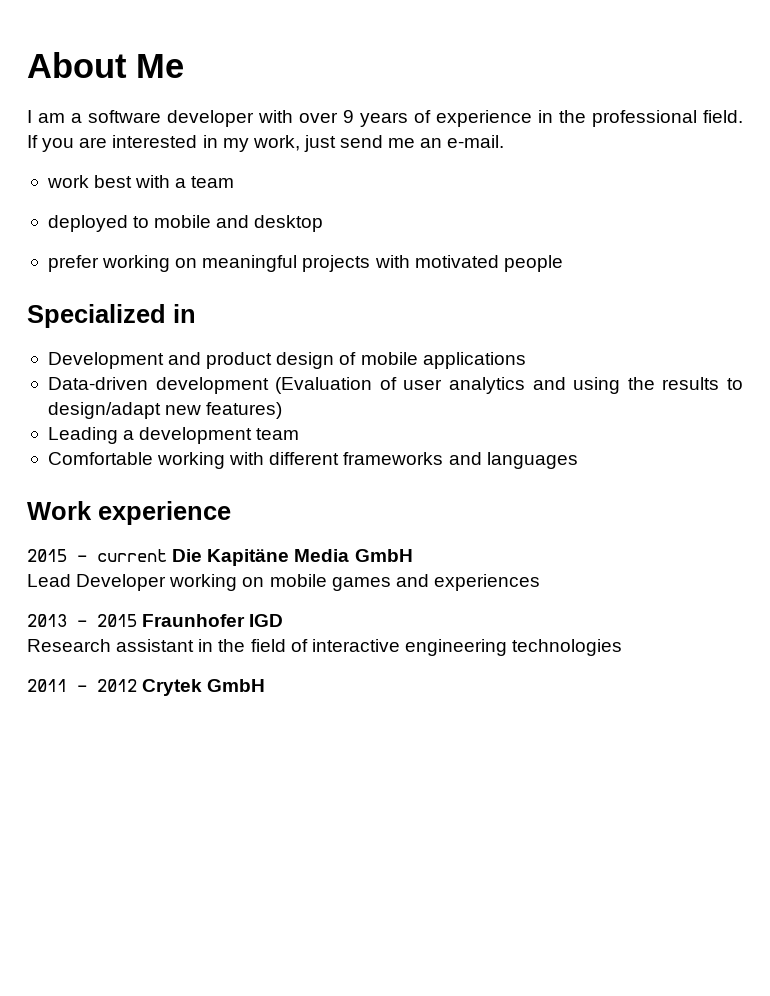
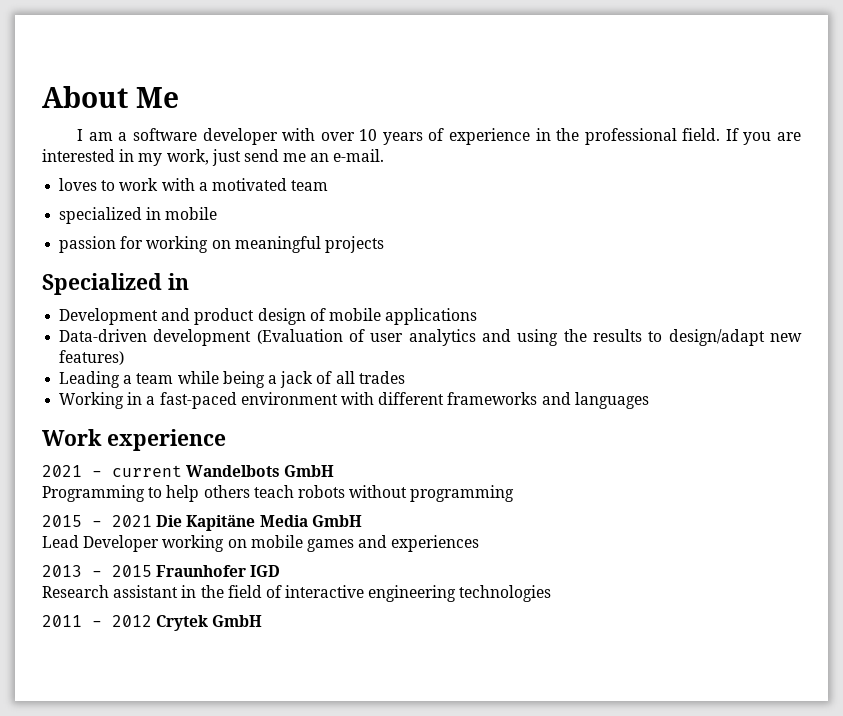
- I am a software developer with over 9 years of experience in the professional field.
+ I am a software developer with over 10 years of experience in the professional field.
- work best with a team
- deployed to mobile and desktop
- prefer working on meaningful projects with motivated people
+ loves to work with a motivated team
+ specialized in mobile
+ passion for working on meaningful projects
- Leading a development team
- Comfortable working with different frameworks and languages
+ Leading a team while being a jack of all trades
+ Working in a fast-paced environment with different frameworks and languages
+ 2021 - current Wandelbots GmbH
+ Programming to help others teach robots without programming
- 2015 - current Die Kapitäne Media GmbH
+ 2015 - 2021 Die Kapitäne Media GmbH

